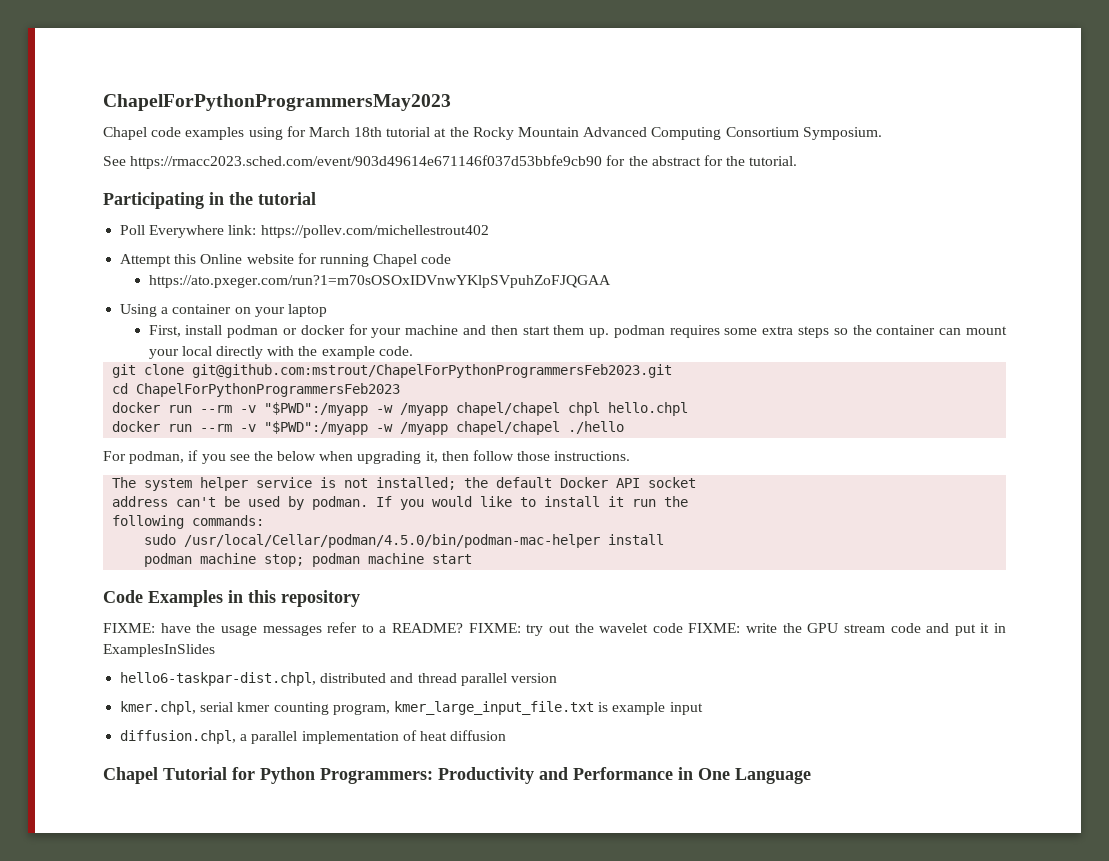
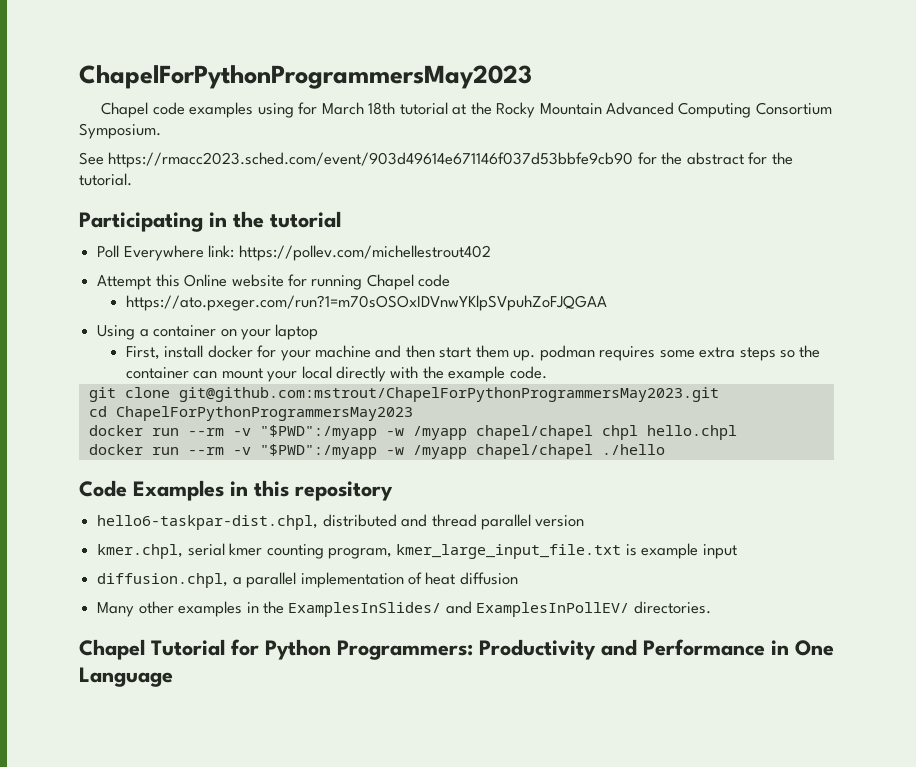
- First, install podman or docker for your machine and then start them up. podman requires some extra steps so the container can mount your local directly with the example code.
+ First, install docker for your machine and then start them up. podman requires some extra steps so the container can mount your local directly with the example code.
- git clone git@github.com:mstrout/ChapelForPythonProgrammersFeb2023.git
+ git clone git@github.com:mstrout/ChapelForPythonProgrammersMay2023.git
- cd ChapelForPythonProgrammersFeb2023
+ cd ChapelForPythonProgrammersMay2023
- For podman, if you see the below when upgrading it, then follow those instructions.
- The system helper service is not installed; the default Docker API socket
- address can't be used by podman. If you would like to install it run the
- following commands:
- sudo /usr/local/Cellar/podman/4.5.0/bin/podman-mac-helper install
- podman machine stop; podman machine start
- FIXME: have the usage messages refer to a README? FIXME: try out the wavelet code FIXME: write the GPU stream code and put it in ExamplesInSlides
+ Many other examples in the ExamplesInSlides/ and ExamplesInPollEV/ directories.

